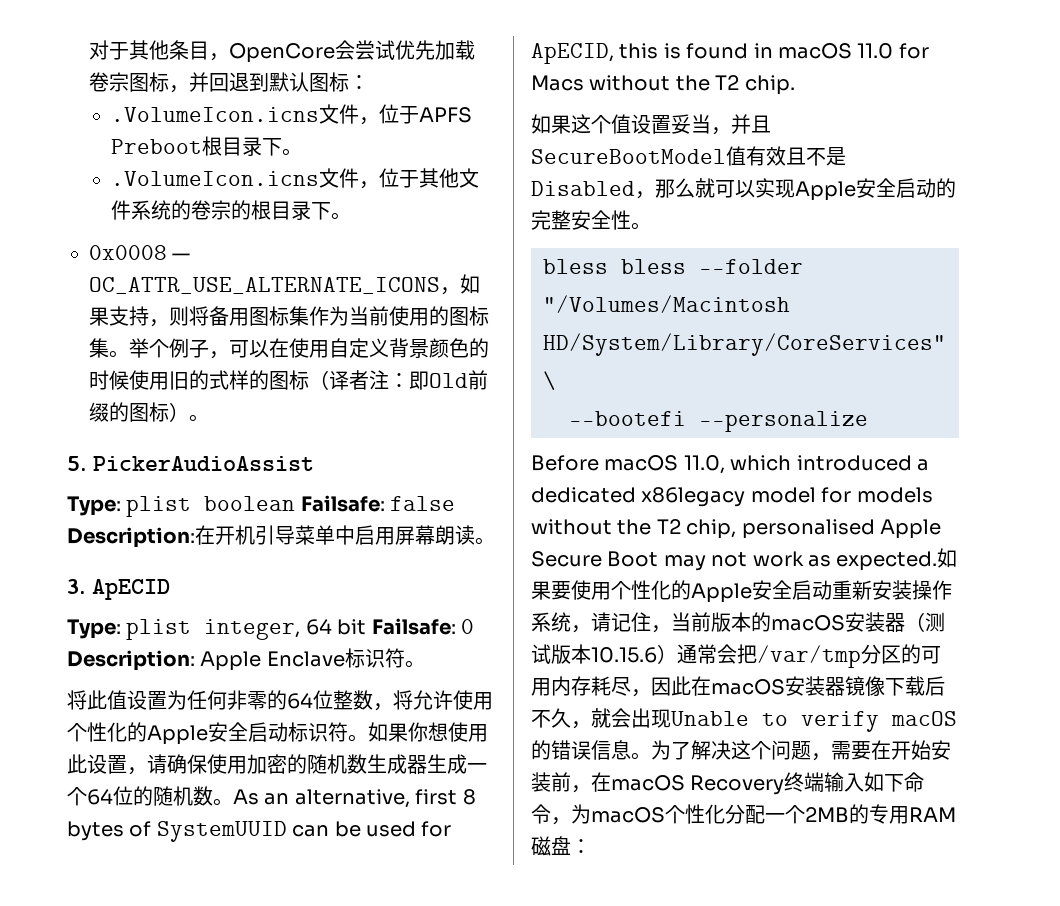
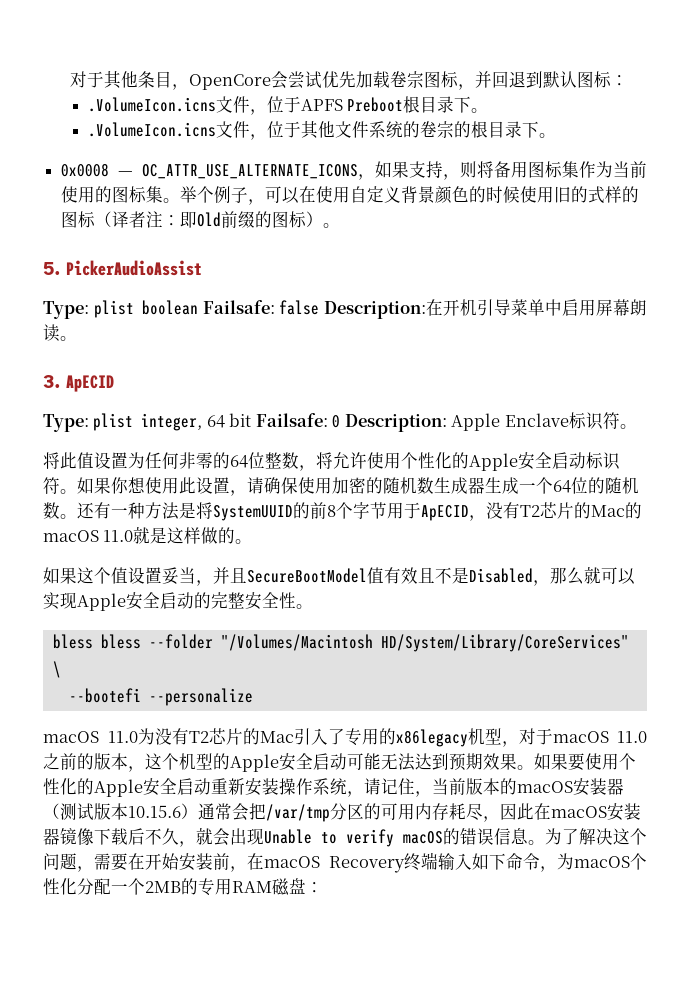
- As an alternative, first 8 bytes of SystemUUID can be used for ApECID, this is found in macOS 11.0 for Macs without the T2 chip.
+ 还有一种方法是将SystemUUID的前8个字节用于ApECID，没有T2芯片的Mac的macOS 11.0就是这样做的。
- Before macOS 11.0, which introduced a dedicated x86legacy model for models without the T2 chip, personalised Apple Secure Boot may not work as expected.
+ macOS 11.0为没有T2芯片的Mac引入了专用的x86legacy机型，对于macOS 11.0之前的版本，这个机型的Apple安全启动可能无法达到预期效果。

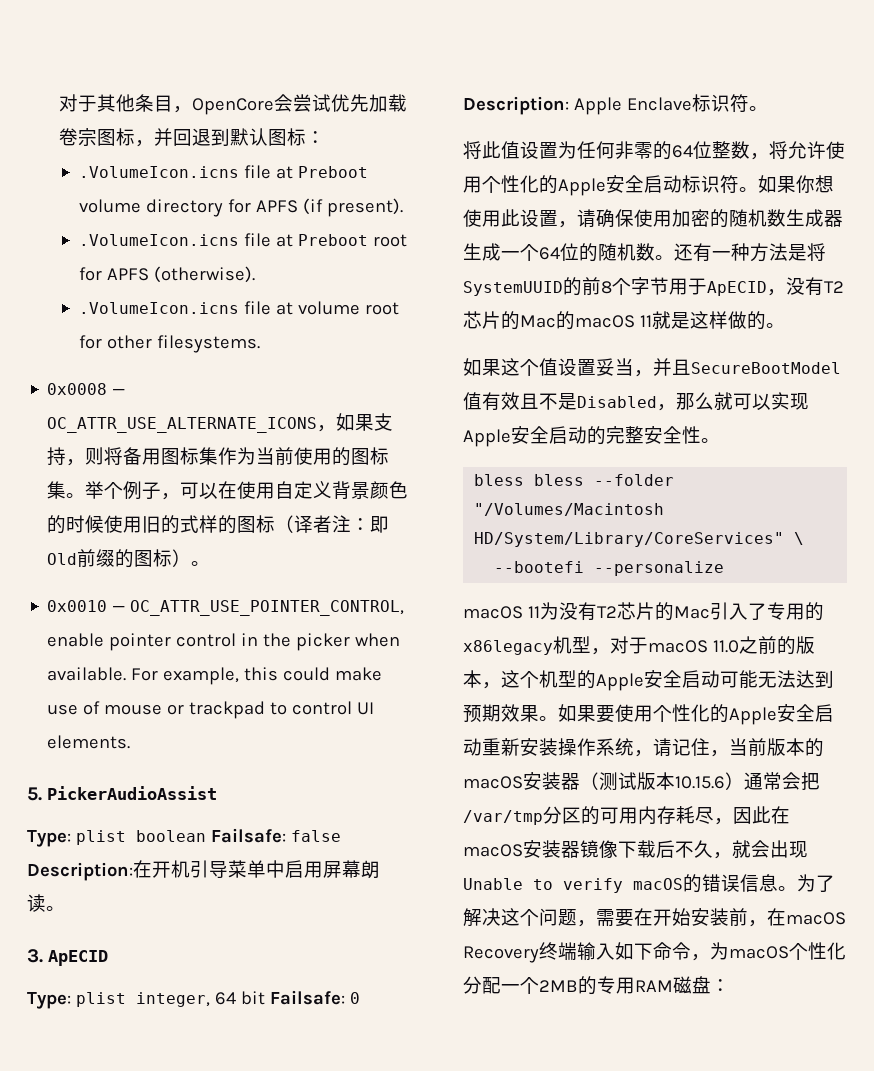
- .VolumeIcon.icns文件，位于APFS Preboot根目录下。
- .VolumeIcon.icns文件，位于其他文件系统的卷宗的根目录下。
+ .VolumeIcon.icns file at Preboot volume directory for APFS (if present).
+ .VolumeIcon.icns file at Preboot root for APFS (otherwise).
+ .VolumeIcon.icns file at volume root for other filesystems.
+ 0x0010 — OC_ATTR_USE_POINTER_CONTROL, enable pointer control in the picker when available. For example, this could make use of mouse or trackpad to control UI elements.
- 还有一种方法是将SystemUUID的前8个字节用于ApECID，没有T2芯片的Mac的macOS 11.0就是这样做的。
+ 还有一种方法是将SystemUUID的前8个字节用于ApECID，没有T2芯片的Mac的macOS 11就是这样做的。
- macOS 11.0为没有T2芯片的Mac引入了专用的x86legacy机型，对于macOS 11.0之前的版本，这个机型的Apple安全启动可能无法达到预期效果。
+ macOS 11为没有T2芯片的Mac引入了专用的x86legacy机型，对于macOS 11.0之前的版本，这个机型的Apple安全启动可能无法达到预期效果。

